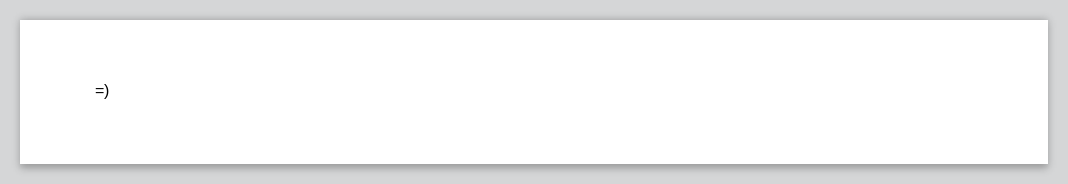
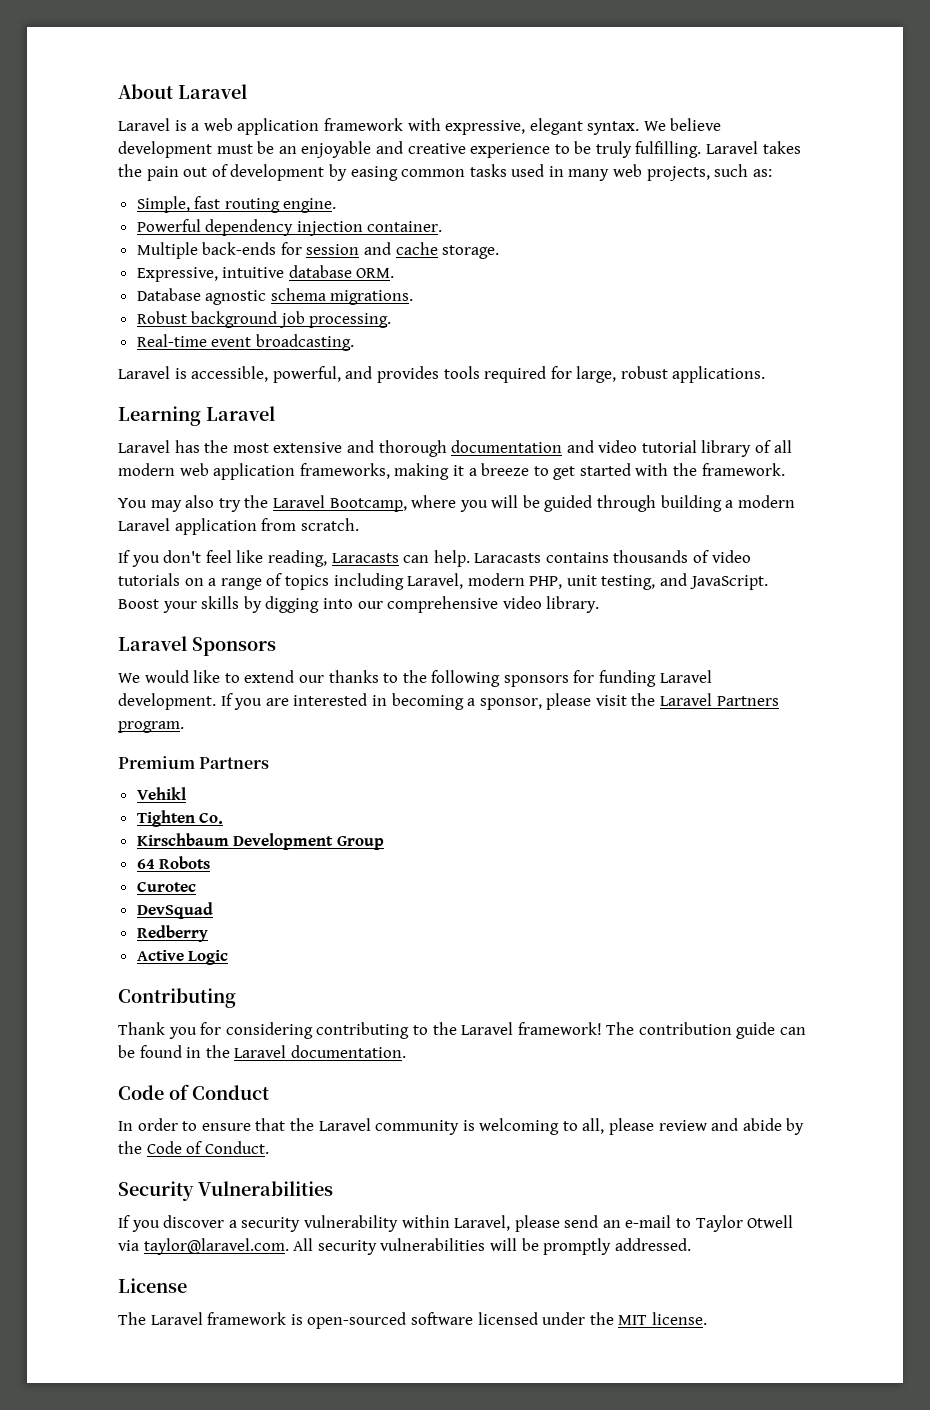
- =)
+ About Laravel
+ Laravel is a web application framework with expressive, elegant syntax. We believe development must be an enjoyable and creative experience to be truly fulfilling. Laravel takes the pain out of development by easing common tasks used in many web projects, such as:
+ Simple, fast routing engine.
+ Powerful dependency injection container.
+ Multiple back-ends for session and cache storage.
+ Expressive, intuitive database ORM.
+ Database agnostic schema migrations.
+ Robust background job processing.
+ Real-time event broadcasting.
+ Laravel is accessible, powerful, and provides tools required for large, robust applications.
+ Learning Laravel
+ Laravel has the most extensive and thorough documentation and video tutorial library of all modern web application frameworks, making it a breeze to get started with the framework.
+ You may also try the Laravel Bootcamp, where you will be guided through building a modern Laravel application from scratch.
+ If you don't feel like reading, Laracasts can help. Laracasts contains thousands of video tutorials on a range of topics including Laravel, modern PHP, unit testing, and JavaScript. Boost your skills by digging into our comprehensive video library.
+ Laravel Sponsors
+ We would like to extend our thanks to the following sponsors for funding Laravel development. If you are interested in becoming a sponsor, please visit the Laravel Partners program.
+ Premium Partners
+ Vehikl
+ Tighten Co.
+ Kirschbaum Development Group
+ 64 Robots
+ Curotec
+ DevSquad
+ Redberry
+ Active Logic
+ Contributing
+ Thank you for considering contributing to the Laravel framework! The contribution guide can be found in the Laravel documentation.
+ Code of Conduct
+ In order to ensure that the Laravel community is welcoming to all, please review and abide by the Code of Conduct.
+ Security Vulnerabilities
+ If you discover a security vulnerability within Laravel, please send an e-mail to Taylor Otwell via taylor@laravel.com. All security vulnerabilities will be promptly addressed.
+ License
+ The Laravel framework is open-sourced software licensed under the MIT license.

